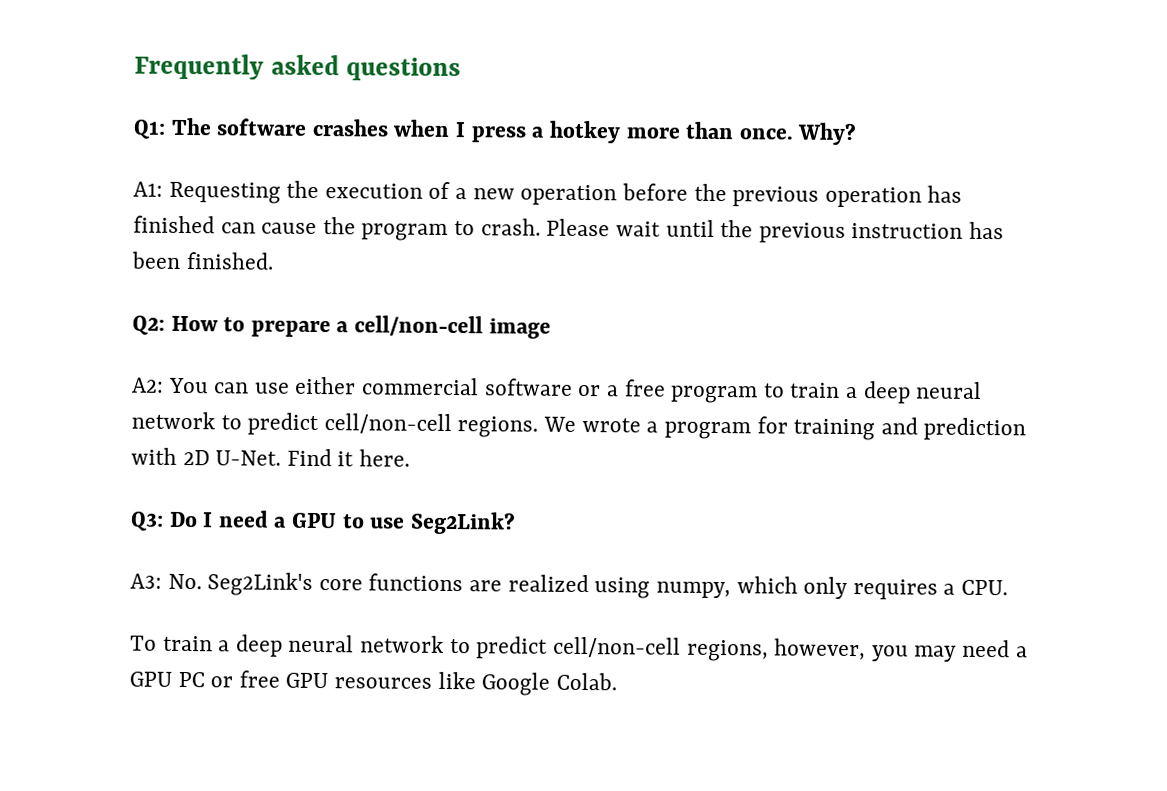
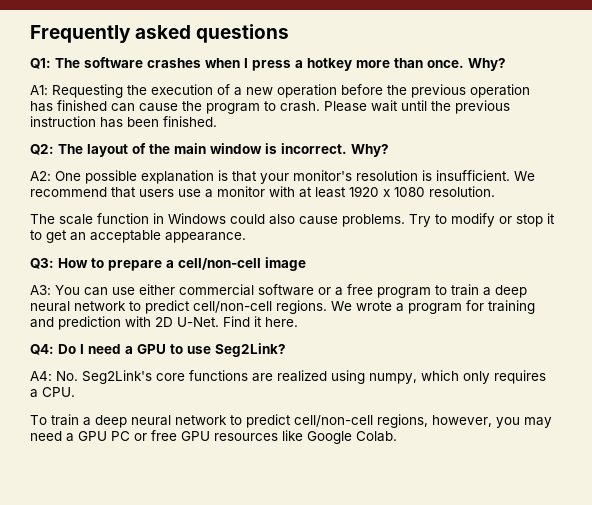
- Q2: How to prepare a cell/non-cell image
+ Q2: The layout of the main window is incorrect. Why?
+ A2: One possible explanation is that your monitor's resolution is insufficient. We recommend that users use a monitor with at least 1920 x 1080 resolution.
+ The scale function in Windows could also cause problems. Try to modify or stop it to get an acceptable appearance.
+ Q3: How to prepare a cell/non-cell image
- A2: You can use either commercial software or a free program to train a deep neural network to predict cell/non-cell regions.
+ A3: You can use either commercial software or a free program to train a deep neural network to predict cell/non-cell regions.
- Q3: Do I need a GPU to use Seg2Link?
+ Q4: Do I need a GPU to use Seg2Link?
- A3: No. Seg2Link's core functions are realized using numpy, which only requires a CPU.
+ A4: No. Seg2Link's core functions are realized using numpy, which only requires a CPU.

